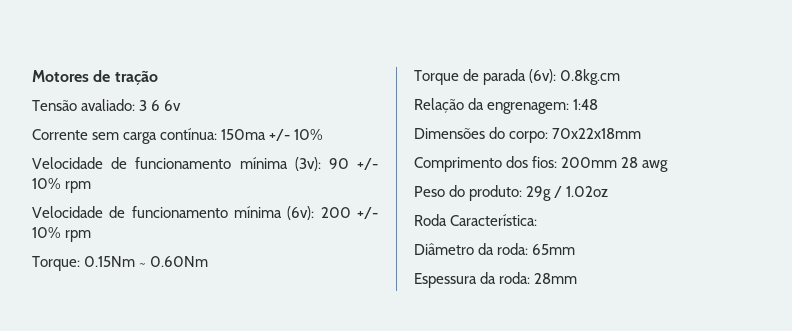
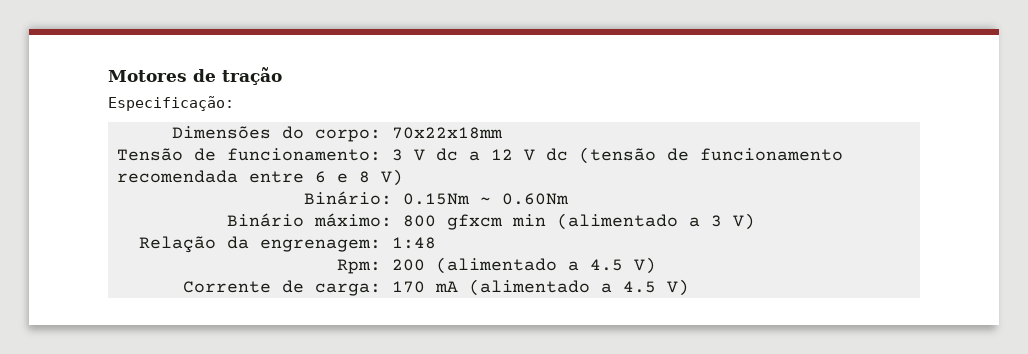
- Tensão avaliado: 3 6 6v
- Corrente sem carga contínua: 150ma +/- 10%
- Velocidade de funcionamento mínima (3v): 90 +/- 10% rpm
- Velocidade de funcionamento mínima (6v): 200 +/- 10% rpm
- Torque: 0.15Nm ~ 0.60Nm
- Torque de parada (6v): 0.8kg.cm
+ Especificação:
+ Dimensões do corpo: 70x22x18mm
+ Tensão de funcionamento: 3 V dc a 12 V dc (tensão de funcionamento recomendada entre 6 e 8 V)
+ Binário: 0.15Nm ~ 0.60Nm
+ Binário máximo: 800 gfxcm min (alimentado a 3 V)
  Relação da engrenagem: 1:48
- Dimensões do corpo: 70x22x18mm
- Comprimento dos fios: 200mm 28 awg
- Peso do produto: 29g / 1.02oz
- Roda Característica:
- Diâmetro da roda: 65mm
- Espessura da roda: 28mm
+ Rpm: 200 (alimentado a 4.5 V)
+ Corrente de carga: 170 mA (alimentado a 4.5 V)

